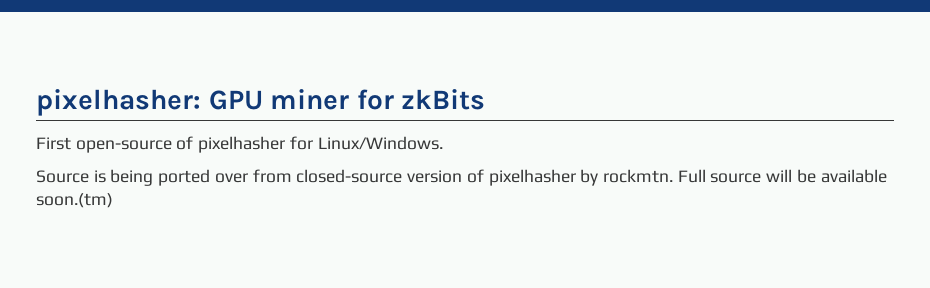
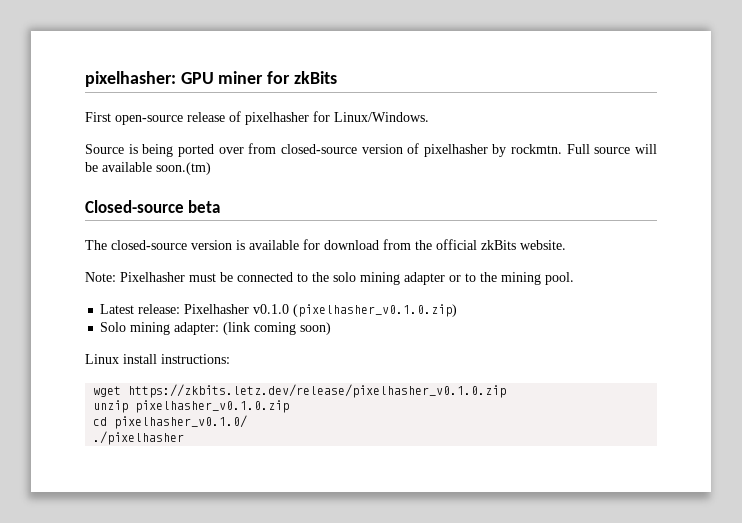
- First open-source of pixelhasher for Linux/Windows.
+ First open-source release of pixelhasher for Linux/Windows.
+ Closed-source beta
+ The closed-source version is available for download from the official zkBits website.
+ Note: Pixelhasher must be connected to the solo mining adapter or to the mining pool.
+ Latest release: Pixelhasher v0.1.0 (pixelhasher_v0.1.0.zip)
+ Solo mining adapter: (link coming soon)
+ Linux install instructions:
+ wget https://zkbits.letz.dev/release/pixelhasher_v0.1.0.zip
+ unzip pixelhasher_v0.1.0.zip
+ cd pixelhasher_v0.1.0/
+ ./pixelhasher

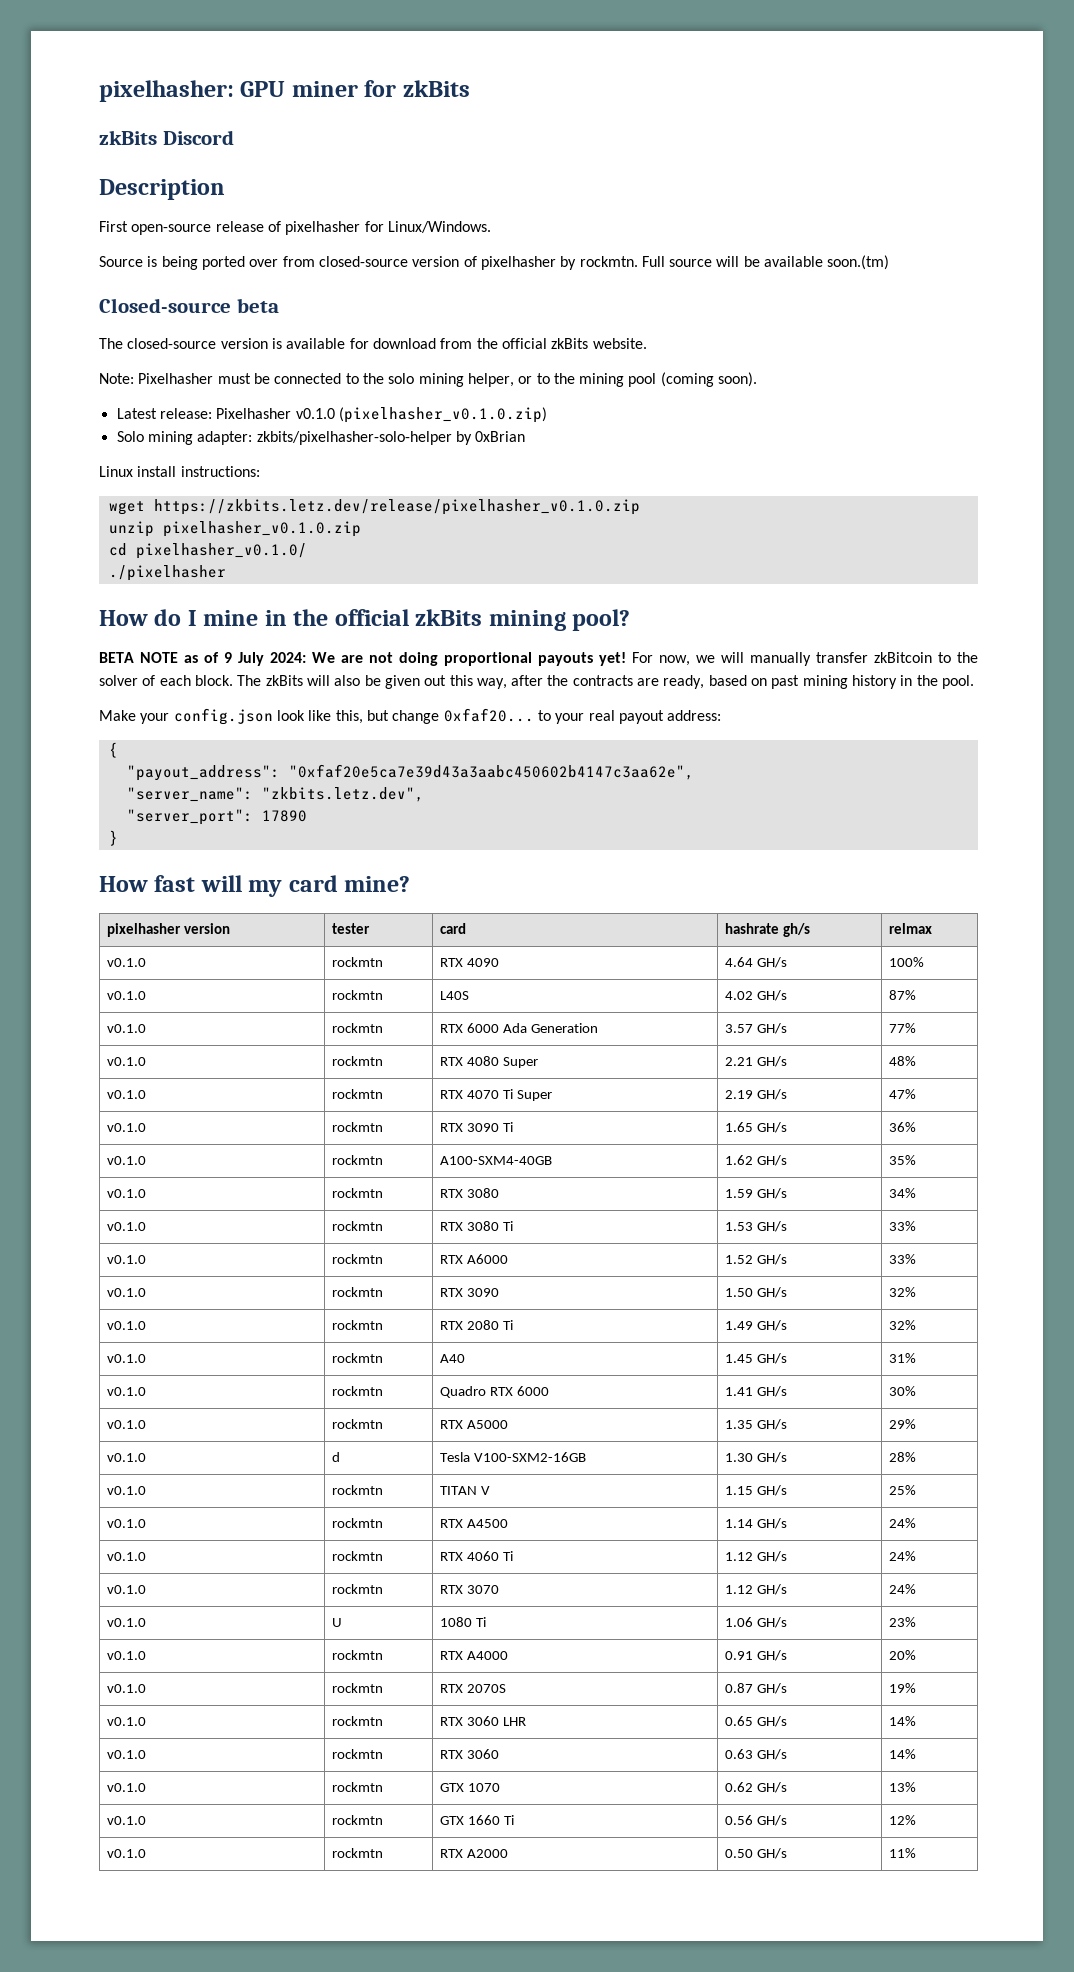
+ zkBits Discord
+ Description
- Note: Pixelhasher must be connected to the solo mining adapter or to the mining pool.
+ Note: Pixelhasher must be connected to the solo mining helper, or to the mining pool (coming soon).
- Solo mining adapter: (link coming soon)
+ Solo mining adapter: zkbits/pixelhasher-solo-helper by 0xBrian
+ How do I mine in the official zkBits mining pool?
+ BETA NOTE as of 9 July 2024: We are not doing proportional payouts yet! For now, we will manually transfer zkBitcoin to the solver of each block. The zkBits will also be given out this way, after the contracts are ready, based on past mining history in the pool.
+ Make your config.json look like this, but change 0xfaf20... to your real payout address:
+ {
+ "payout_address": "0xfaf20e5ca7e39d43a3aabc450602b4147c3aa62e",
+ "server_name": "zkbits.letz.dev",
+ "server_port": 17890
+ }
+ How fast will my card mine?
+ pixelhasher version | tester | card | hashrate gh/s | relmax
+ v0.1.0 | rockmtn | RTX 4090 | 4.64 GH/s | 100%
+ v0.1.0 | rockmtn | L40S | 4.02 GH/s | 87%
+ v0.1.0 | rockmtn | RTX 6000 Ada Generation | 3.57 GH/s | 77%
+ v0.1.0 | rockmtn | RTX 4080 Super | 2.21 GH/s | 48%
+ v0.1.0 | rockmtn | RTX 4070 Ti Super | 2.19 GH/s | 47%
+ v0.1.0 | rockmtn | RTX 3090 Ti | 1.65 GH/s | 36%
+ v0.1.0 | rockmtn | A100-SXM4-40GB | 1.62 GH/s | 35%
+ v0.1.0 | rockmtn | RTX 3080 | 1.59 GH/s | 34%
+ v0.1.0 | rockmtn | RTX 3080 Ti | 1.53 GH/s | 33%
+ v0.1.0 | rockmtn | RTX A6000 | 1.52 GH/s | 33%
+ v0.1.0 | rockmtn | RTX 3090 | 1.50 GH/s | 32%
+ v0.1.0 | rockmtn | RTX 2080 Ti | 1.49 GH/s | 32%
+ v0.1.0 | rockmtn | A40 | 1.45 GH/s | 31%
+ v0.1.0 | rockmtn | Quadro RTX 6000 | 1.41 GH/s | 30%
+ v0.1.0 | rockmtn | RTX A5000 | 1.35 GH/s | 29%
+ v0.1.0 | d | Tesla V100-SXM2-16GB | 1.30 GH/s | 28%
+ v0.1.0 | rockmtn | TITAN V | 1.15 GH/s | 25%
+ v0.1.0 | rockmtn | RTX A4500 | 1.14 GH/s | 24%
+ v0.1.0 | rockmtn | RTX 4060 Ti | 1.12 GH/s | 24%
+ v0.1.0 | rockmtn | RTX 3070 | 1.12 GH/s | 24%
+ v0.1.0 | U | 1080 Ti | 1.06 GH/s | 23%
+ v0.1.0 | rockmtn | RTX A4000 | 0.91 GH/s | 20%
+ v0.1.0 | rockmtn | RTX 2070S | 0.87 GH/s | 19%
+ v0.1.0 | rockmtn | RTX 3060 LHR | 0.65 GH/s | 14%
+ v0.1.0 | rockmtn | RTX 3060 | 0.63 GH/s | 14%
+ v0.1.0 | rockmtn | GTX 1070 | 0.62 GH/s | 13%
+ v0.1.0 | rockmtn | GTX 1660 Ti | 0.56 GH/s | 12%
+ v0.1.0 | rockmtn | RTX A2000 | 0.50 GH/s | 11%

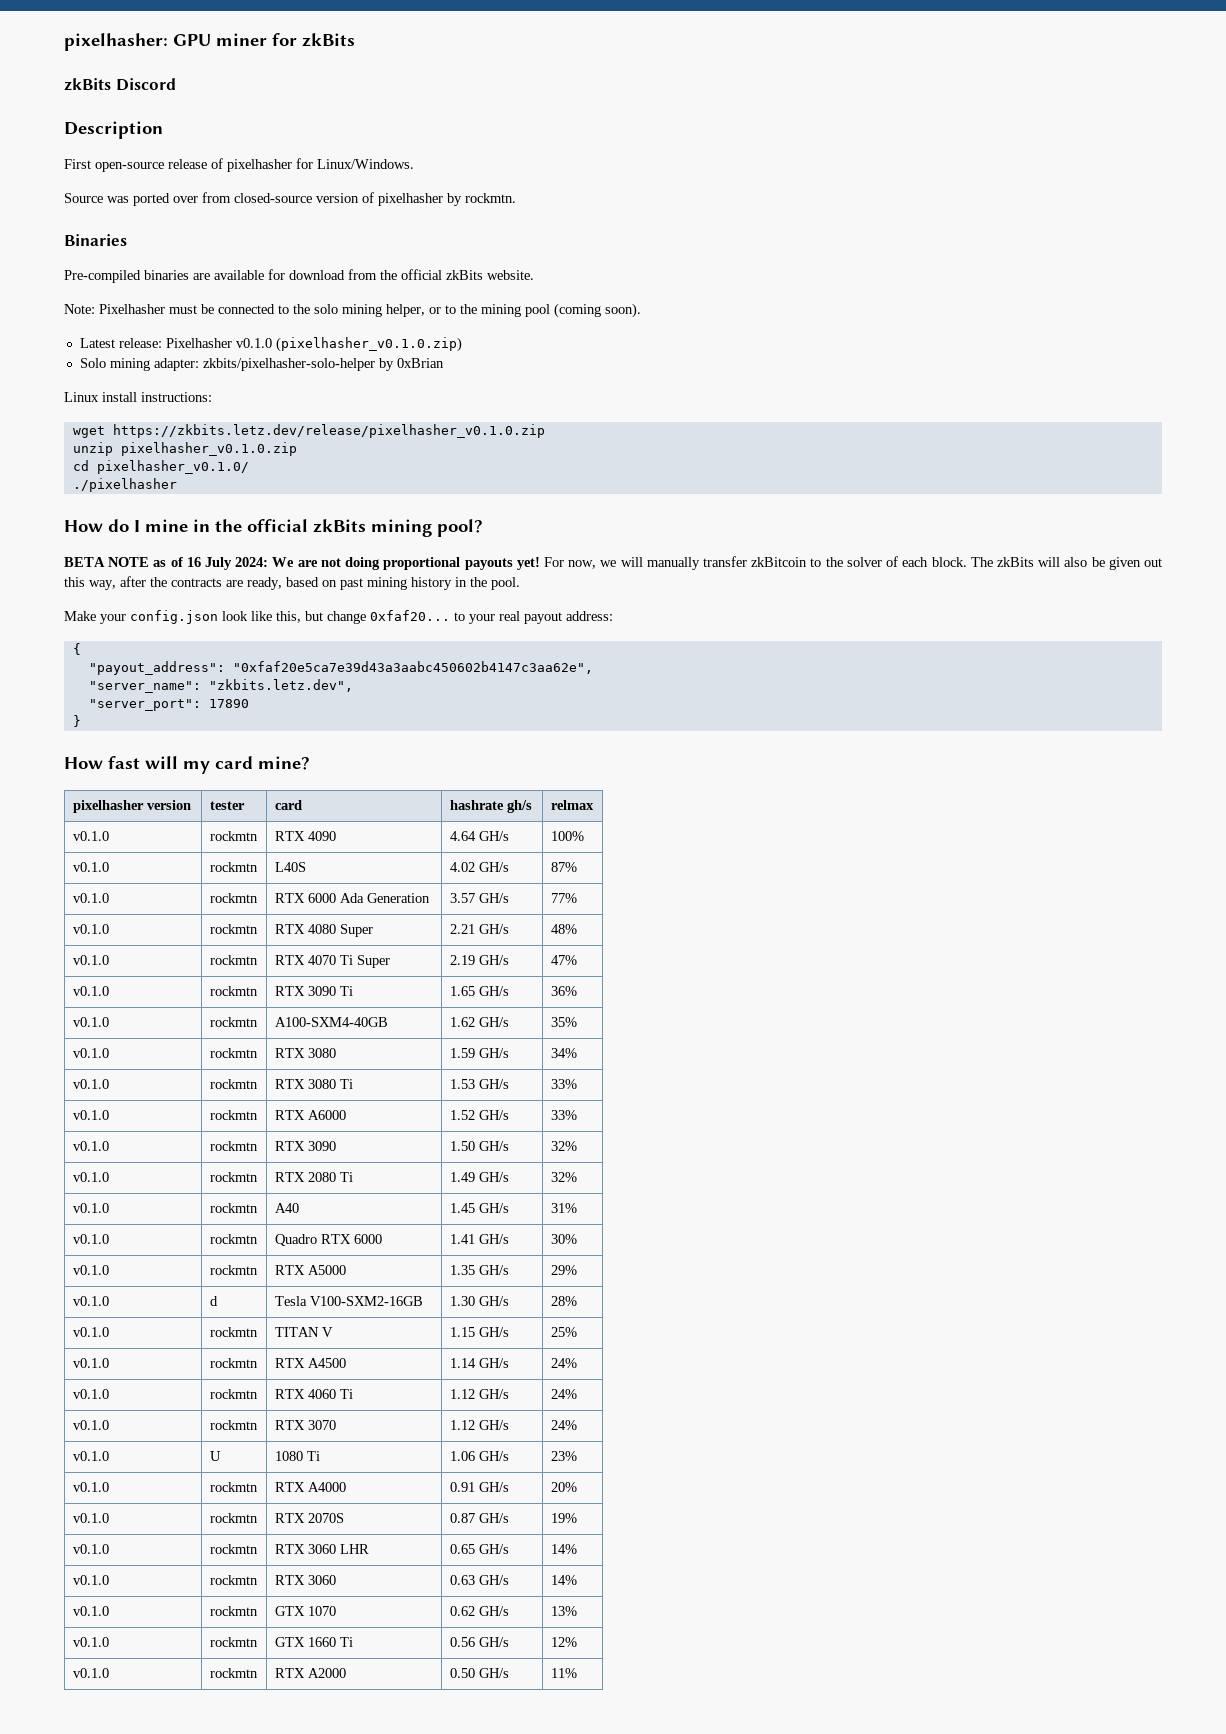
- Source is being ported over from closed-source version of pixelhasher by rockmtn. Full source will be available soon.(tm)
- Closed-source beta
- The closed-source version is available for download from the official zkBits website.
+ Source was ported over from closed-source version of pixelhasher by rockmtn.
+ Binaries
+ Pre-compiled binaries are available for download from the official zkBits website.
- BETA NOTE as of 9 July 2024: We are not doing proportional payouts yet!
+ BETA NOTE as of 16 July 2024: We are not doing proportional payouts yet!

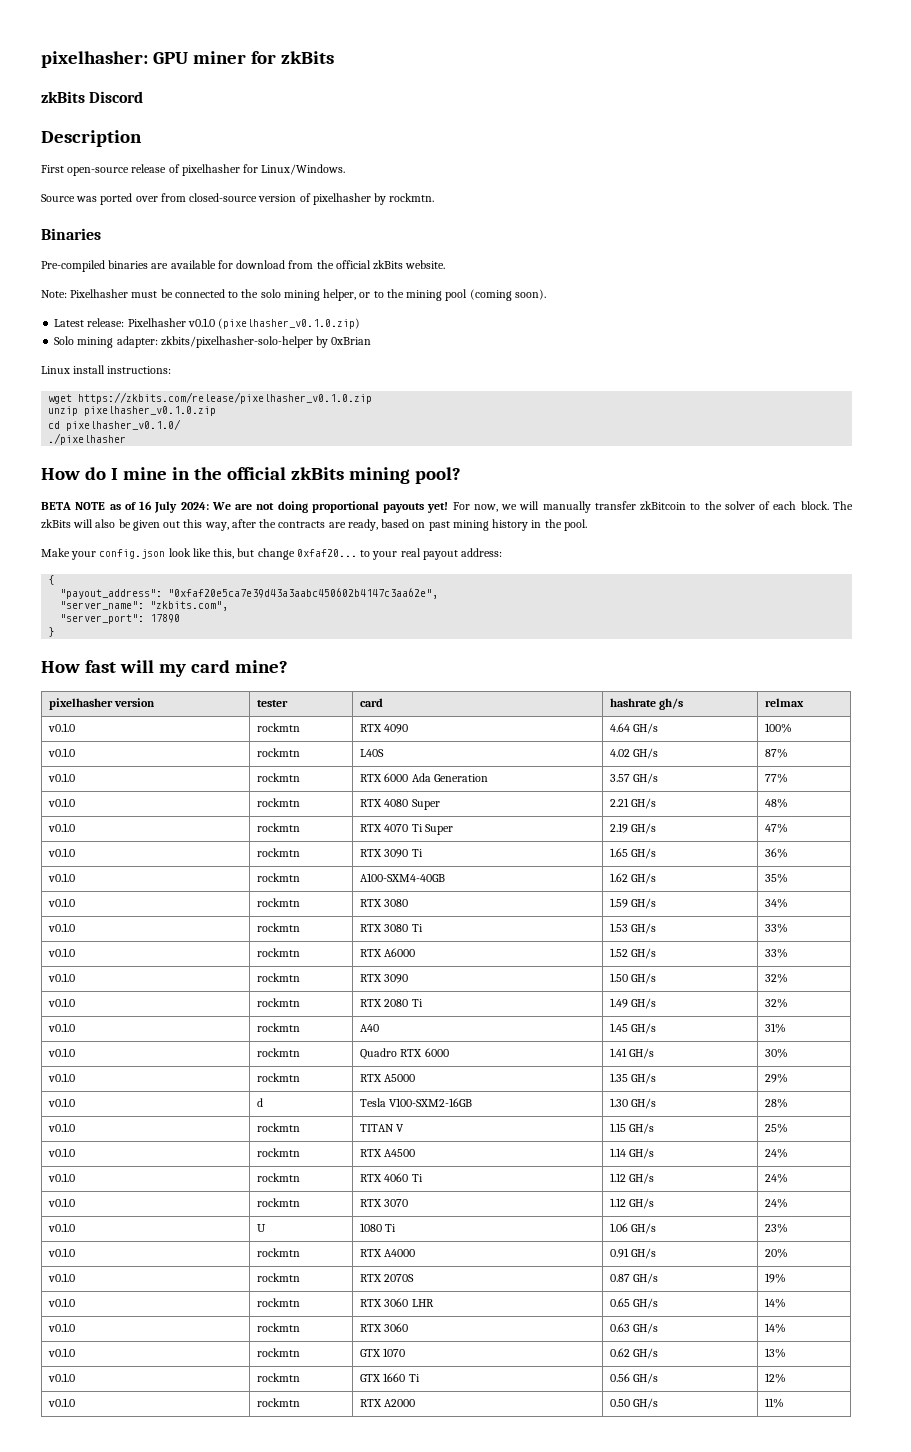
- wget https://zkbits.letz.dev/release/pixelhasher_v0.1.0.zip
+ wget https://zkbits.com/release/pixelhasher_v0.1.0.zip
- "server_name": "zkbits.letz.dev",
+ "server_name": "zkbits.com",

